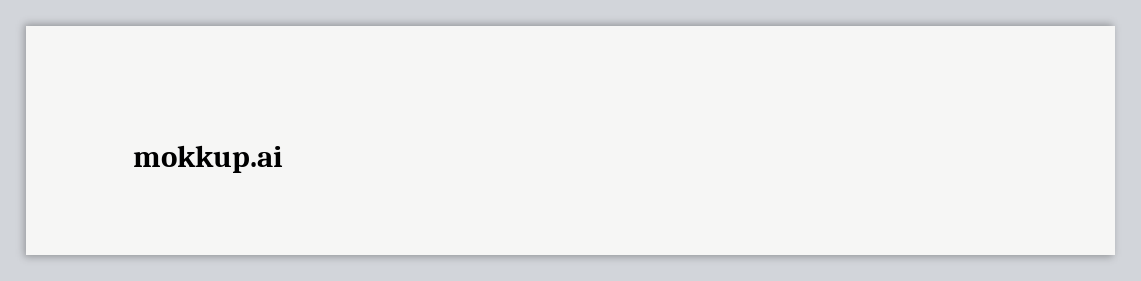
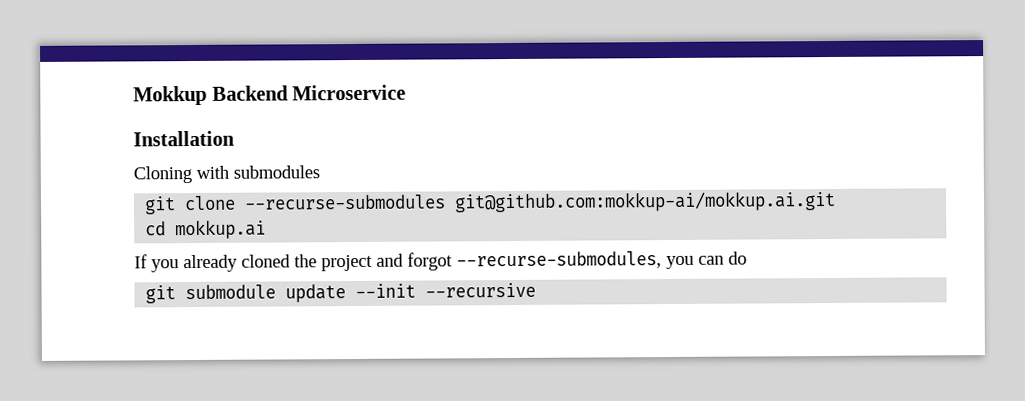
- mokkup.ai
+ Mokkup Backend Microservice
+ Installation
+ Cloning with submodules
+ git clone --recurse-submodules git@github.com:mokkup-ai/mokkup.ai.git
+ cd mokkup.ai
+ If you already cloned the project and forgot --recurse-submodules, you can do
+ git submodule update --init --recursive

